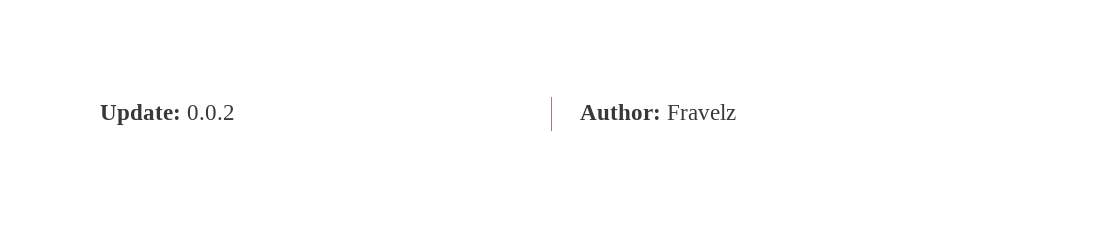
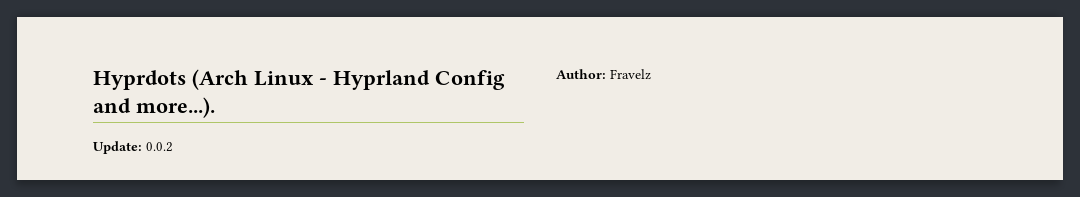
+ Hyprdots (Arch Linux - Hyprland Config and more...).

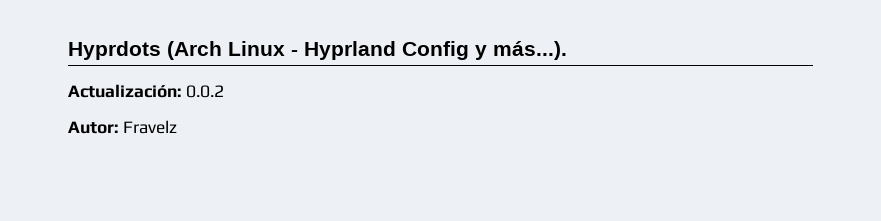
- Hyprdots (Arch Linux - Hyprland Config and more...).
- Update: 0.0.2
+ Hyprdots (Arch Linux - Hyprland Config y más...).
+ Actualización: 0.0.2
- Author: Fravelz
+ Autor: Fravelz

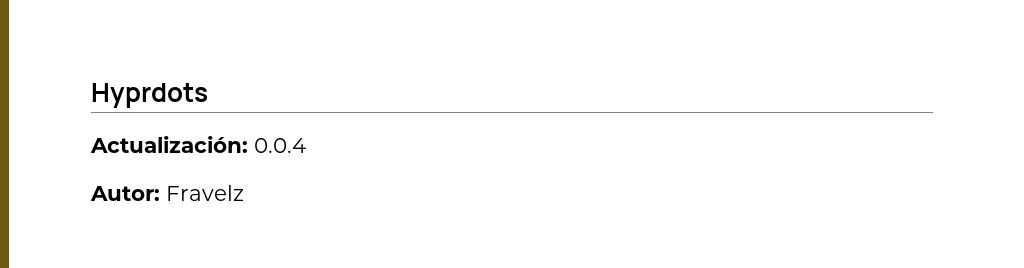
- Hyprdots (Arch Linux - Hyprland Config y más...).
+ Hyprdots
- Actualización: 0.0.2
+ Actualización: 0.0.4

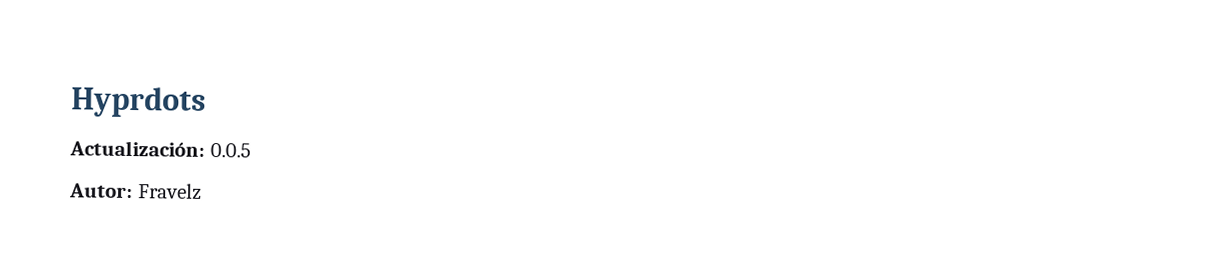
- Actualización: 0.0.4
+ Actualización: 0.0.5

